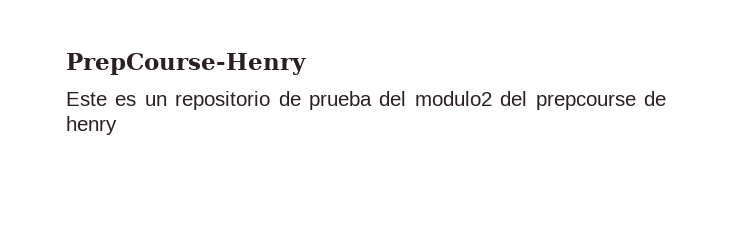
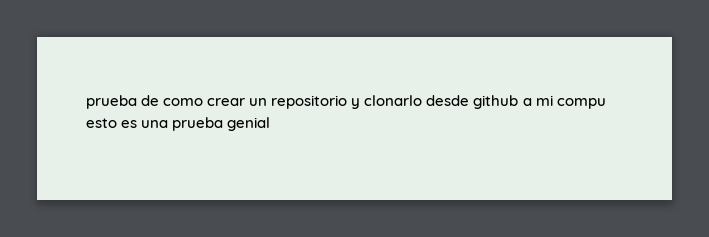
- PrepCourse-Henry
- Este es un repositorio de prueba del modulo2 del prepcourse de henry
+ prueba de como crear un repositorio y clonarlo desde github a mi compu esto es una prueba genial

